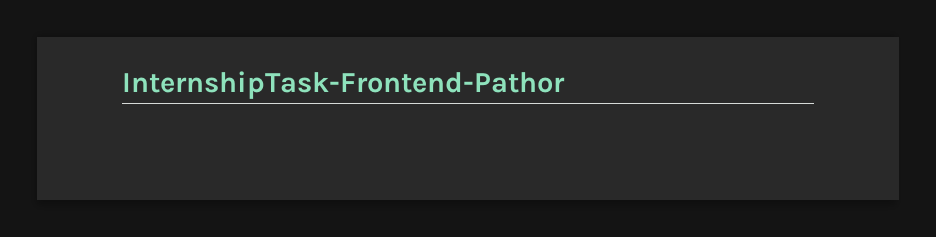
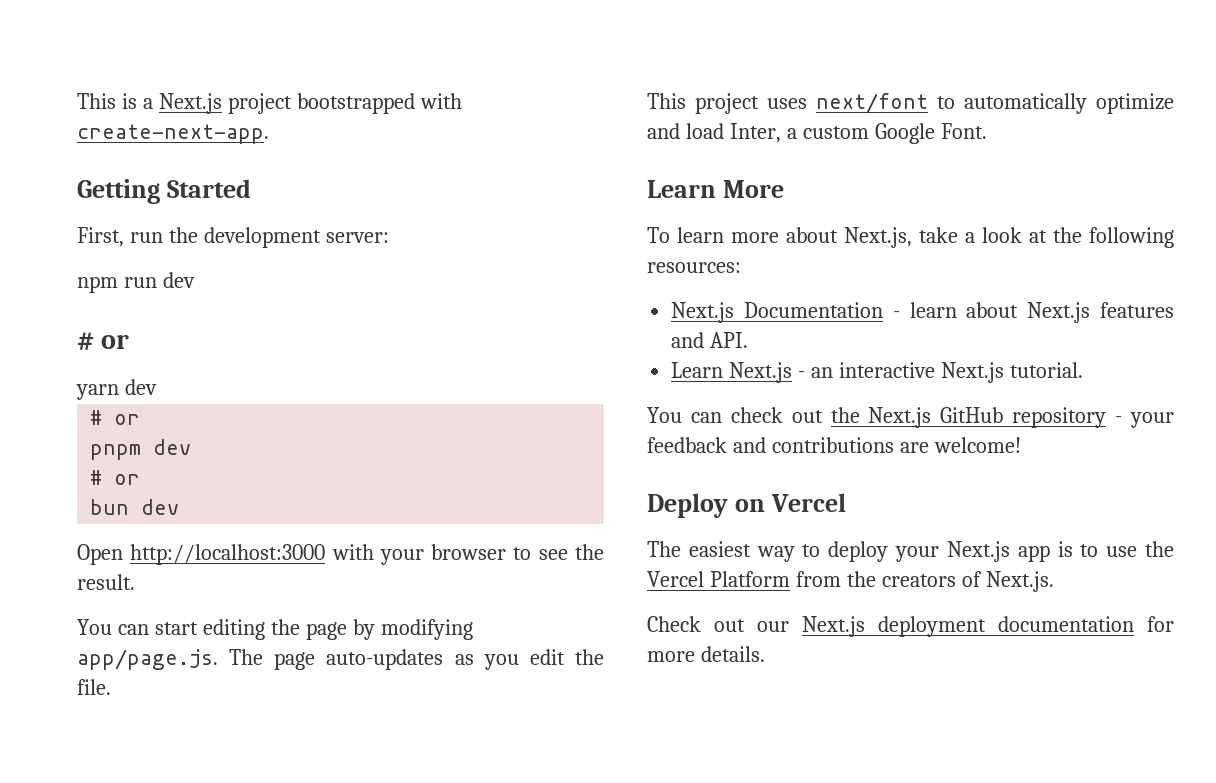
- InternshipTask-Frontend-Pathor
+ This is a Next.js project bootstrapped with create-next-app.
+ Getting Started
+ First, run the development server:
+ npm run dev
+ # or
+ yarn dev
+ # or
+ pnpm dev
+ # or
+ bun dev
+ Open http://localhost:3000 with your browser to see the result.
+ You can start editing the page by modifying app/page.js. The page auto-updates as you edit the file.
+ This project uses next/font to automatically optimize and load Inter, a custom Google Font.
+ Learn More
+ To learn more about Next.js, take a look at the following resources:
+ Next.js Documentation - learn about Next.js features and API.
+ Learn Next.js - an interactive Next.js tutorial.
+ You can check out the Next.js GitHub repository - your feedback and contributions are welcome!
+ Deploy on Vercel
+ The easiest way to deploy your Next.js app is to use the Vercel Platform from the creators of Next.js.
+ Check out our Next.js deployment documentation for more details.

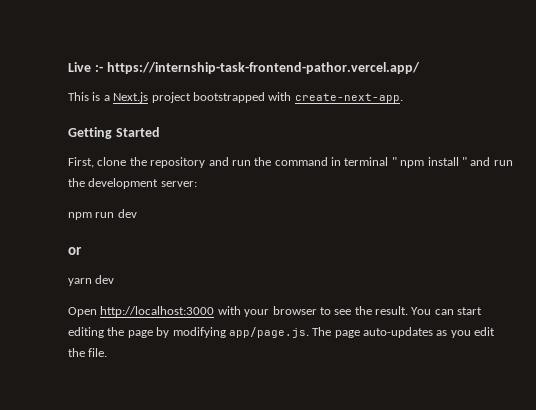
+ Live :- https://internship-task-frontend-pathor.vercel.app/
- First, run the development server:
+ First, clone the repository and run the command in terminal " npm install " and run the development server:
  npm run dev
- # or
+ or
  yarn dev
- # or
- pnpm dev
- # or
- bun dev
- Open http://localhost:3000 with your browser to see the result.
- You can start editing the page by modifying app/page.js. The page auto-updates as you edit the file.
+ Open http://localhost:3000 with your browser to see the result. You can start editing the page by modifying app/page.js. The page auto-updates as you edit the file.
- This project uses next/font to automatically optimize and load Inter, a custom Google Font.
- Learn More
- To learn more about Next.js, take a look at the following resources:
- Next.js Documentation - learn about Next.js features and API.
- Learn Next.js - an interactive Next.js tutorial.
- You can check out the Next.js GitHub repository - your feedback and contributions are welcome!
- Deploy on Vercel
- The easiest way to deploy your Next.js app is to use the Vercel Platform from the creators of Next.js.
- Check out our Next.js deployment documentation for more details.

